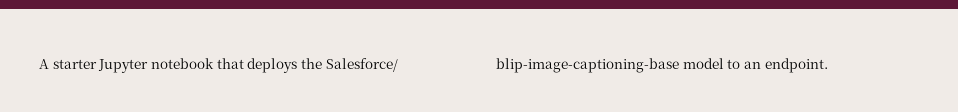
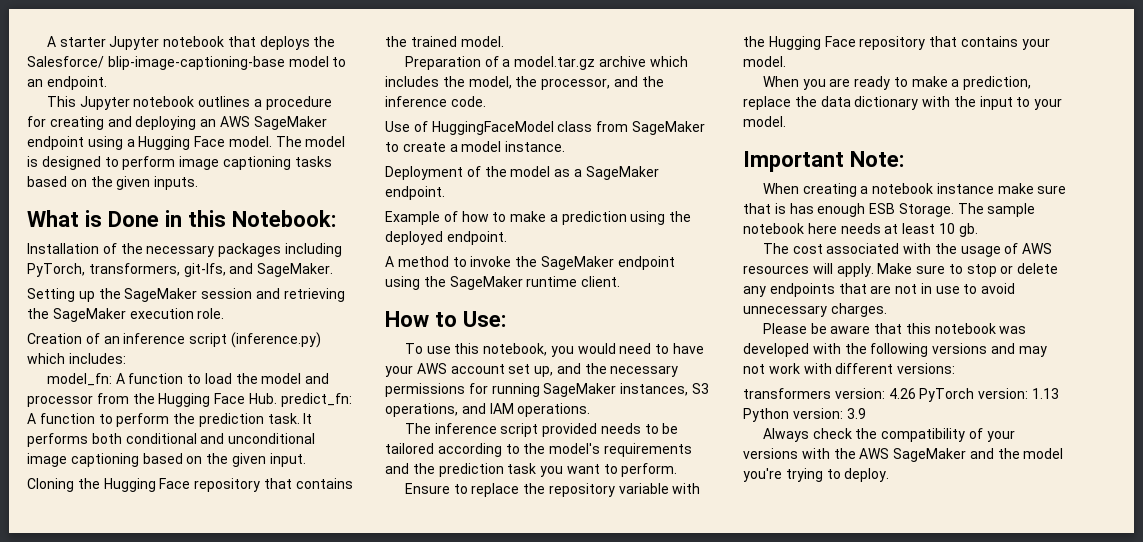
+ This Jupyter notebook outlines a procedure for creating and deploying an AWS SageMaker endpoint using a Hugging Face model. The model is designed to perform image captioning tasks based on the given inputs.
+ What is Done in this Notebook:
+ Installation of the necessary packages including PyTorch, transformers, git-lfs, and SageMaker.
+ Setting up the SageMaker session and retrieving the SageMaker execution role.
+ Creation of an inference script (inference.py) which includes:
+ model_fn: A function to load the model and processor from the Hugging Face Hub. predict_fn: A function to perform the prediction task. It performs both conditional and unconditional image captioning based on the given input.
+ Cloning the Hugging Face repository that contains the trained model.
+ Preparation of a model.tar.gz archive which includes the model, the processor, and the inference code.
+ Use of HuggingFaceModel class from SageMaker to create a model instance.
+ Deployment of the model as a SageMaker endpoint.
+ Example of how to make a prediction using the deployed endpoint.
+ A method to invoke the SageMaker endpoint using the SageMaker runtime client.
+ How to Use:
+ To use this notebook, you would need to have your AWS account set up, and the necessary permissions for running SageMaker instances, S3 operations, and IAM operations.
+ The inference script provided needs to be tailored according to the model's requirements and the prediction task you want to perform.
+ Ensure to replace the repository variable with the Hugging Face repository that contains your model.
+ When you are ready to make a prediction, replace the data dictionary with the input to your model.
+ Important Note:
+ When creating a notebook instance make sure that is has enough ESB Storage. The sample notebook here needs at least 10 gb.
+ The cost associated with the usage of AWS resources will apply. Make sure to stop or delete any endpoints that are not in use to avoid unnecessary charges.
+ Please be aware that this notebook was developed with the following versions and may not work with different versions:
+ transformers version: 4.26 PyTorch version: 1.13 Python version: 3.9
+ Always check the compatibility of your versions with the AWS SageMaker and the model you're trying to deploy.

